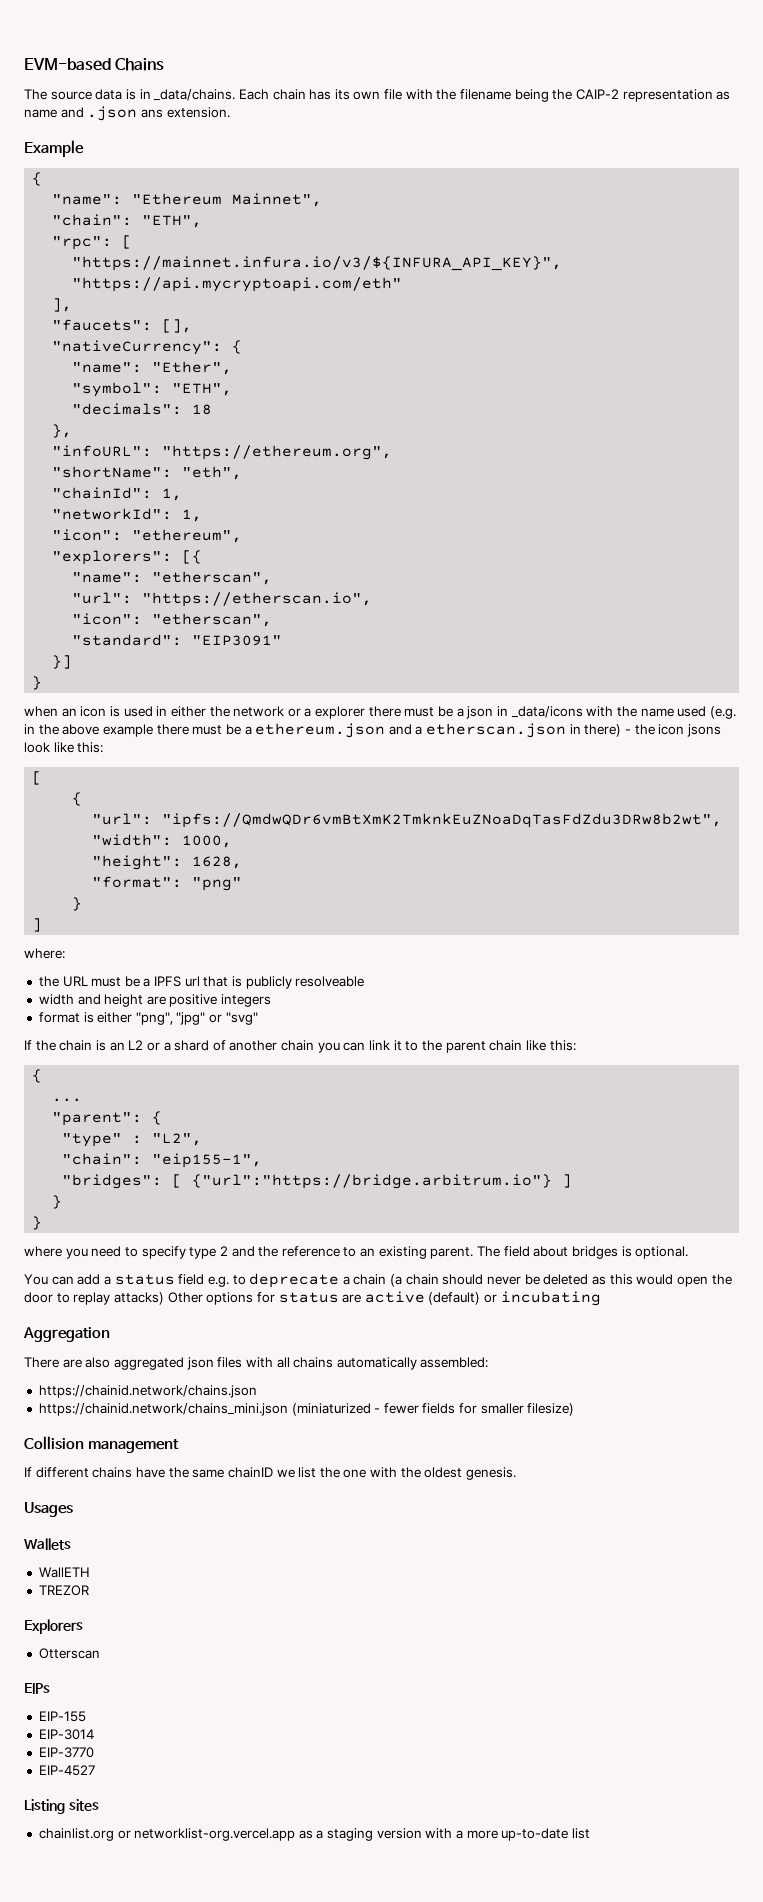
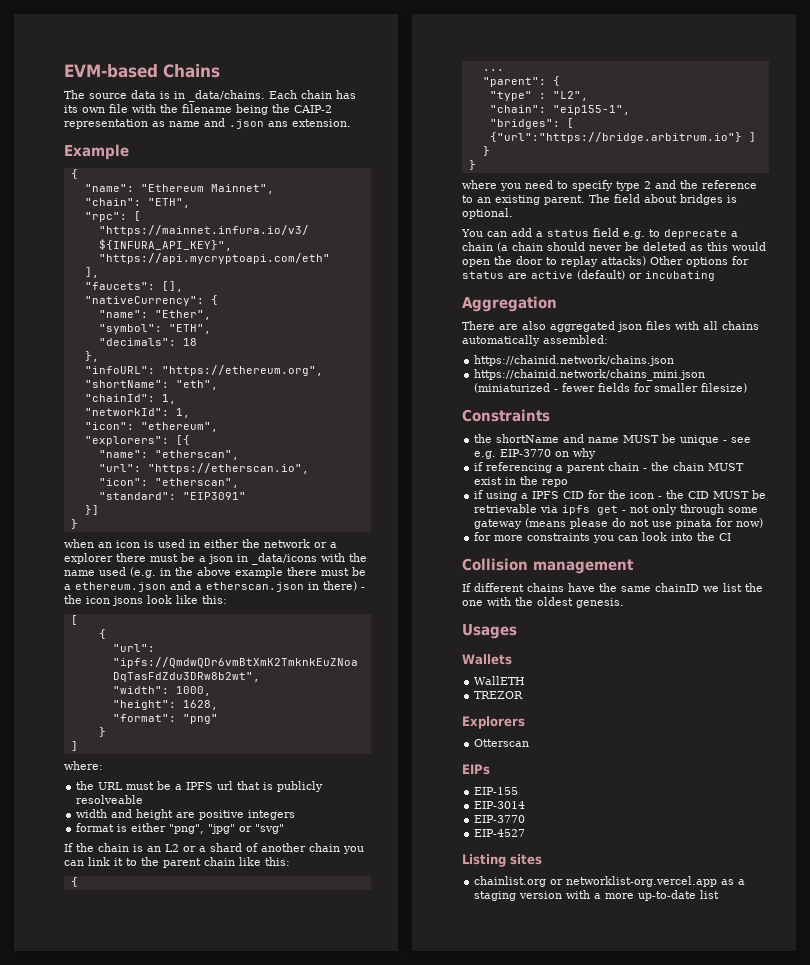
+ Constraints
+ the shortName and name MUST be unique - see e.g. EIP-3770 on why
+ if referencing a parent chain - the chain MUST exist in the repo
+ if using a IPFS CID for the icon - the CID MUST be retrievable via ipfs get - not only through some gateway (means please do not use pinata for now)
+ for more constraints you can look into the CI

